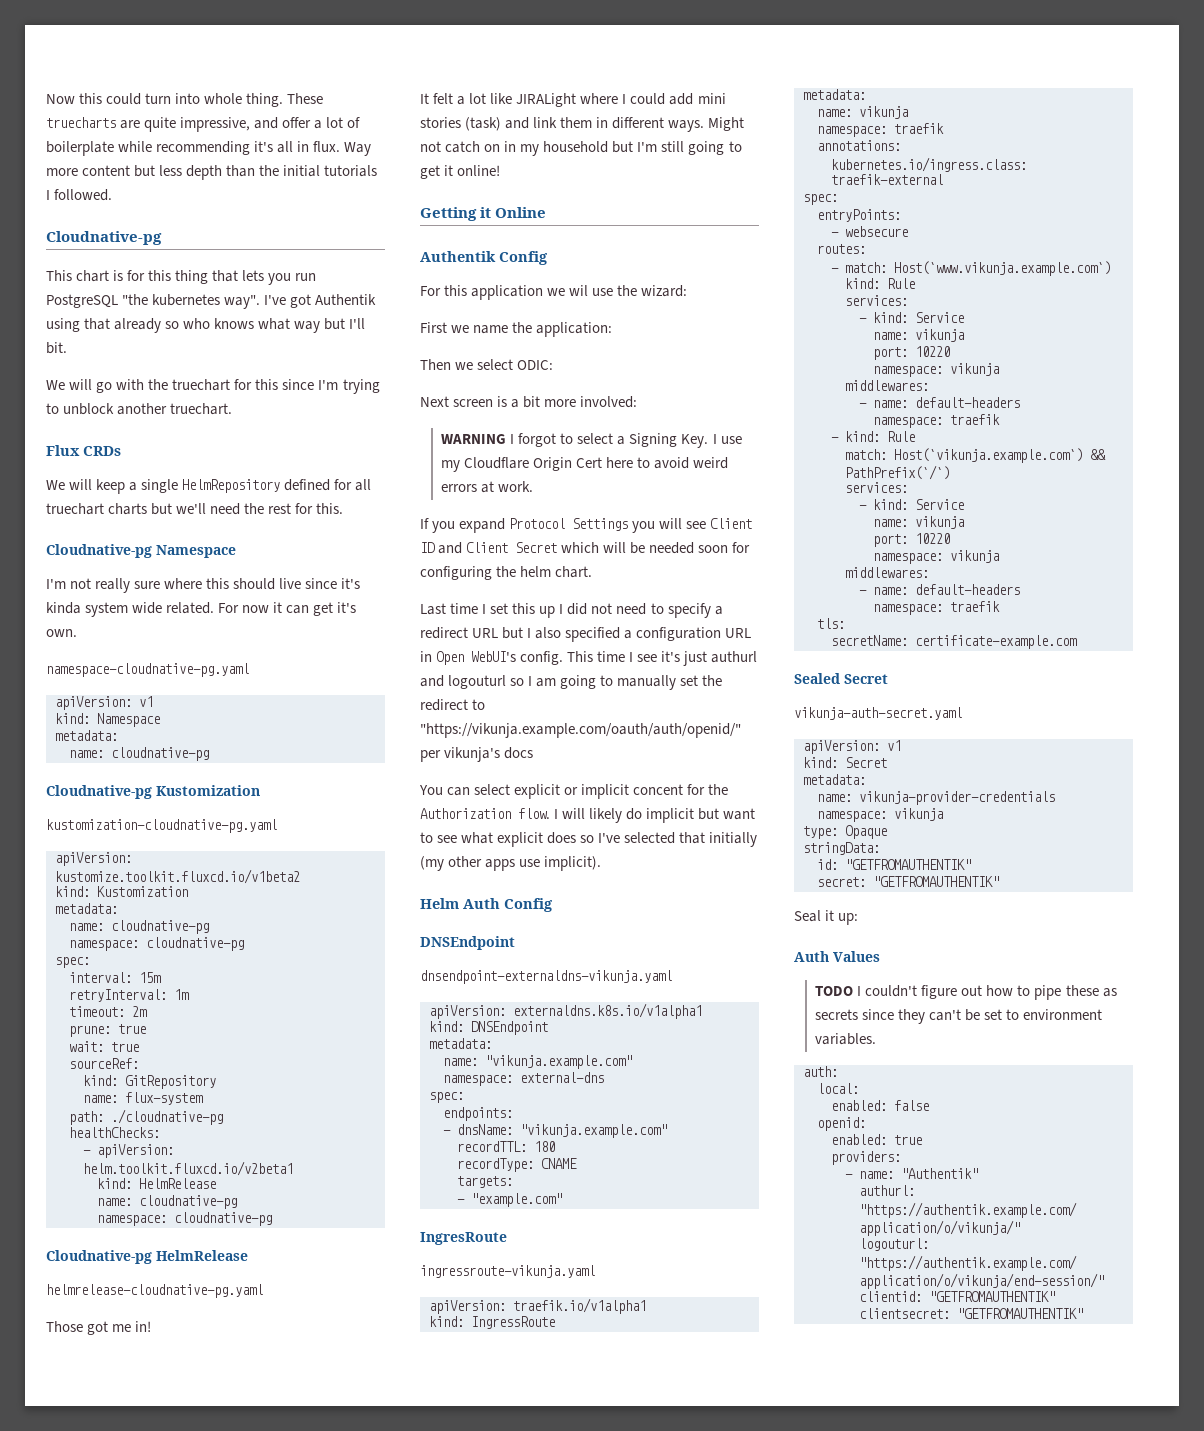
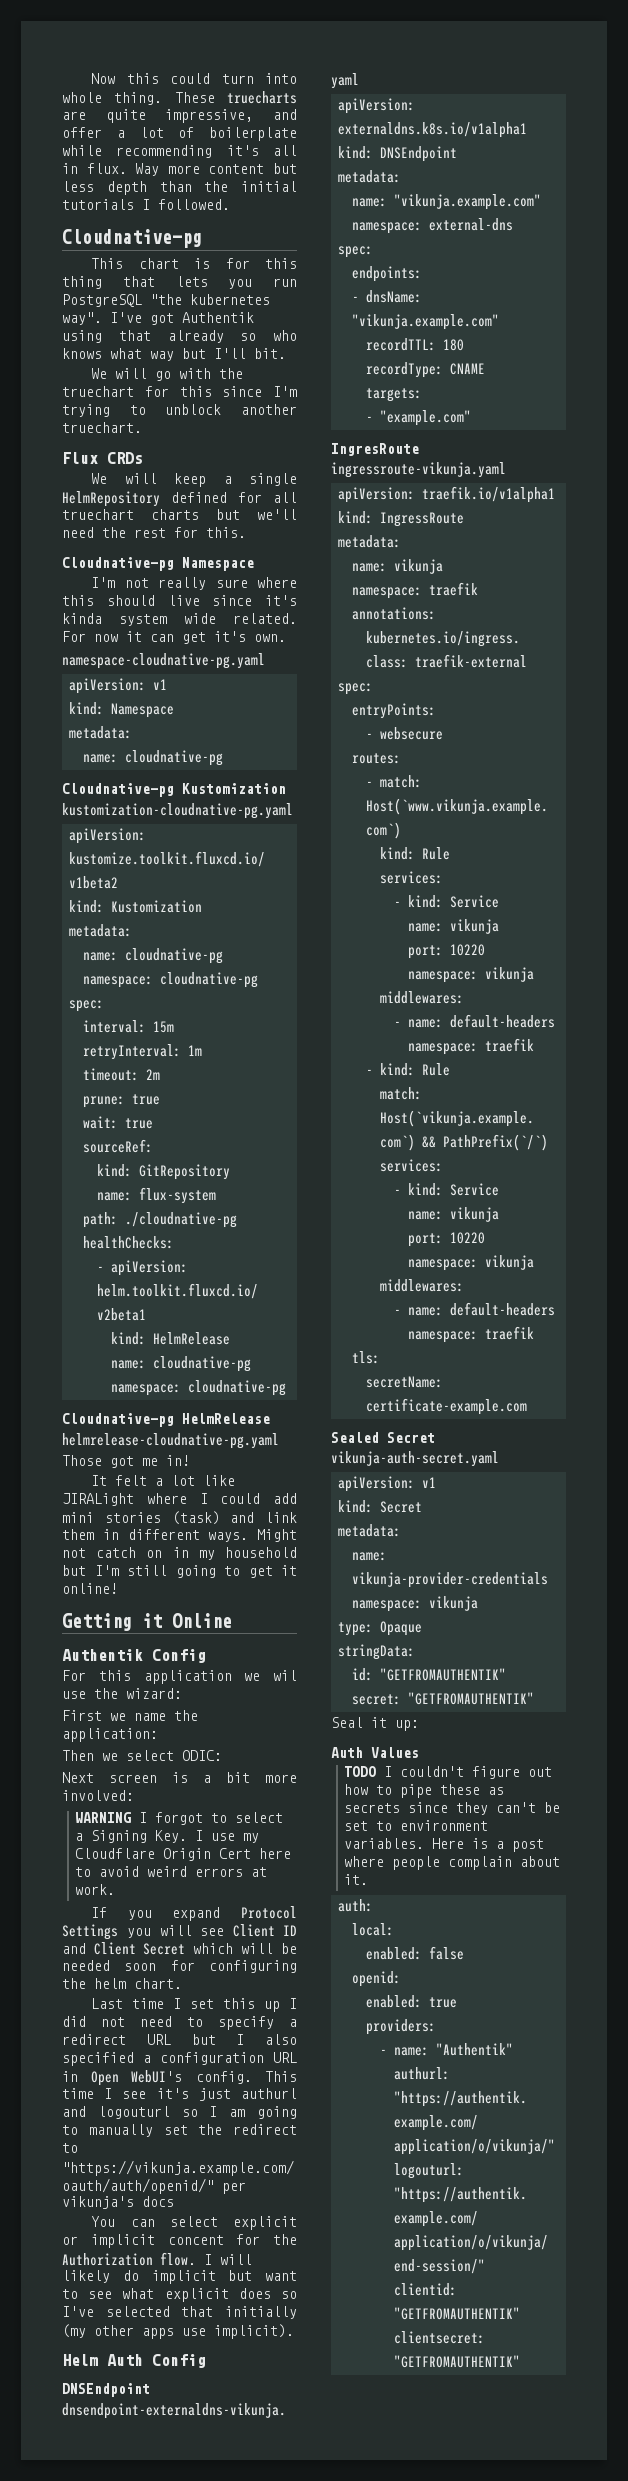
+ Here is a post where people complain about it.

